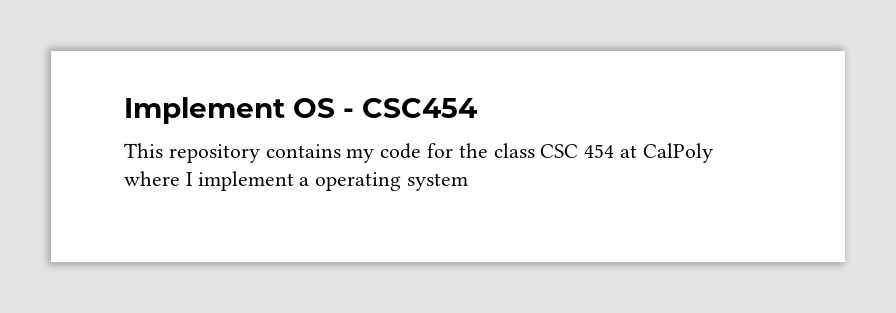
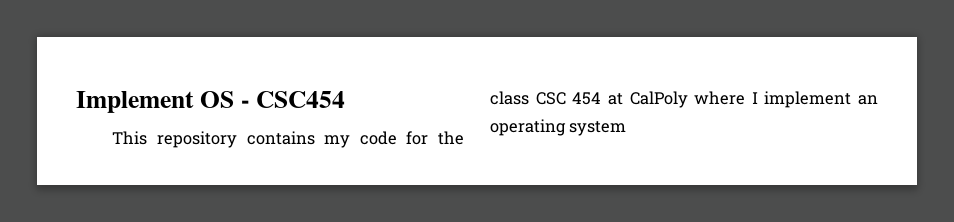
- This repository contains my code for the class CSC 454 at CalPoly where I implement a operating system
+ This repository contains my code for the class CSC 454 at CalPoly where I implement an operating system

